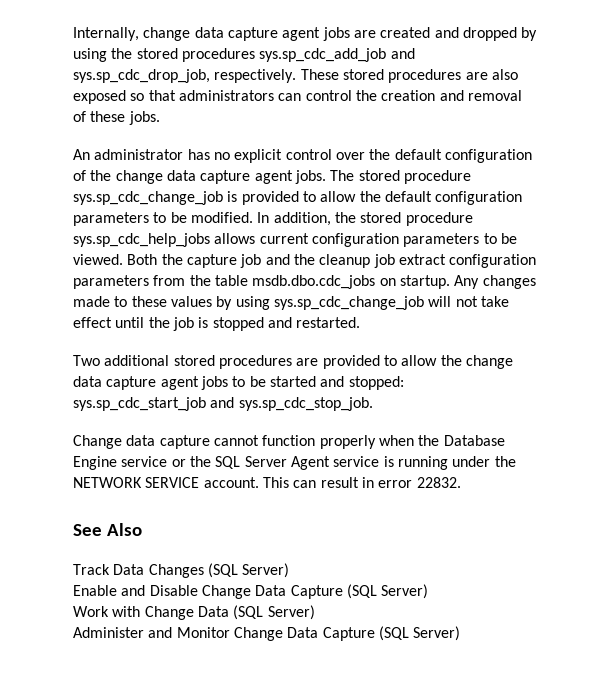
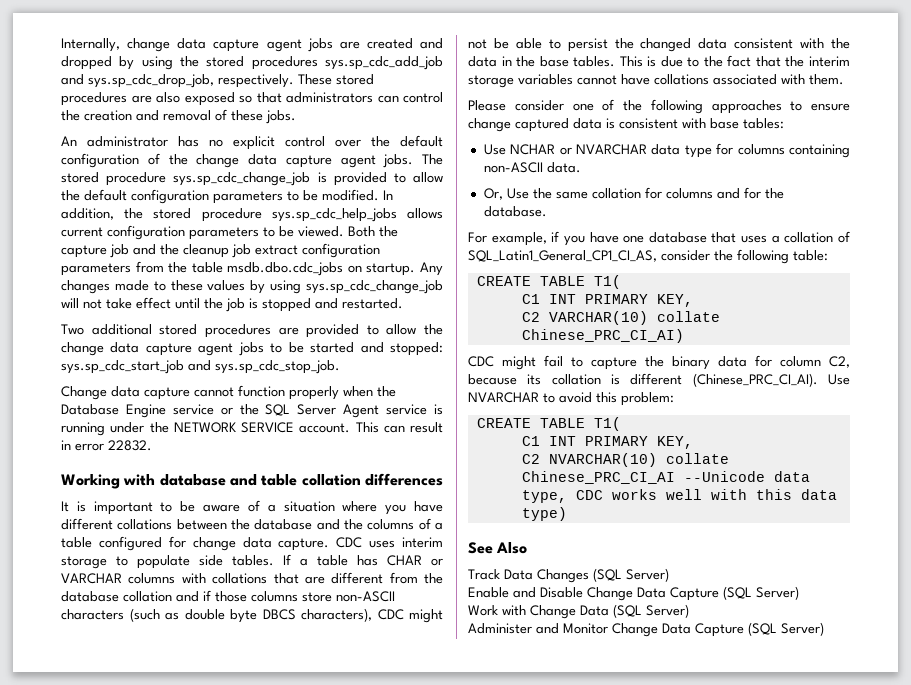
+ Working with database and table collation differences
+ It is important to be aware of a situation where you have different collations between the database and the columns of a table configured for change data capture. CDC uses interim storage to populate side tables. If a table has CHAR or VARCHAR columns with collations that are different from the database collation and if those columns store non-ASCII characters (such as double byte DBCS characters), CDC might not be able to persist the changed data consistent with the data in the base tables. This is due to the fact that the interim storage variables cannot have collations associated with them.
+ Please consider one of the following approaches to ensure change captured data is consistent with base tables:
+ Use NCHAR or NVARCHAR data type for columns containing non-ASCII data.
+ Or, Use the same collation for columns and for the database.
+ For example, if you have one database that uses a collation of SQL_Latin1_General_CP1_CI_AS, consider the following table:
+ CREATE TABLE T1(
+ C1 INT PRIMARY KEY,
+ C2 VARCHAR(10) collate Chinese_PRC_CI_AI)
+ CDC might fail to capture the binary data for column C2, because its collation is different (Chinese_PRC_CI_AI). Use NVARCHAR to avoid this problem:
+ CREATE TABLE T1(
+ C1 INT PRIMARY KEY,
+ C2 NVARCHAR(10) collate Chinese_PRC_CI_AI --Unicode data type, CDC works well with this data type)

